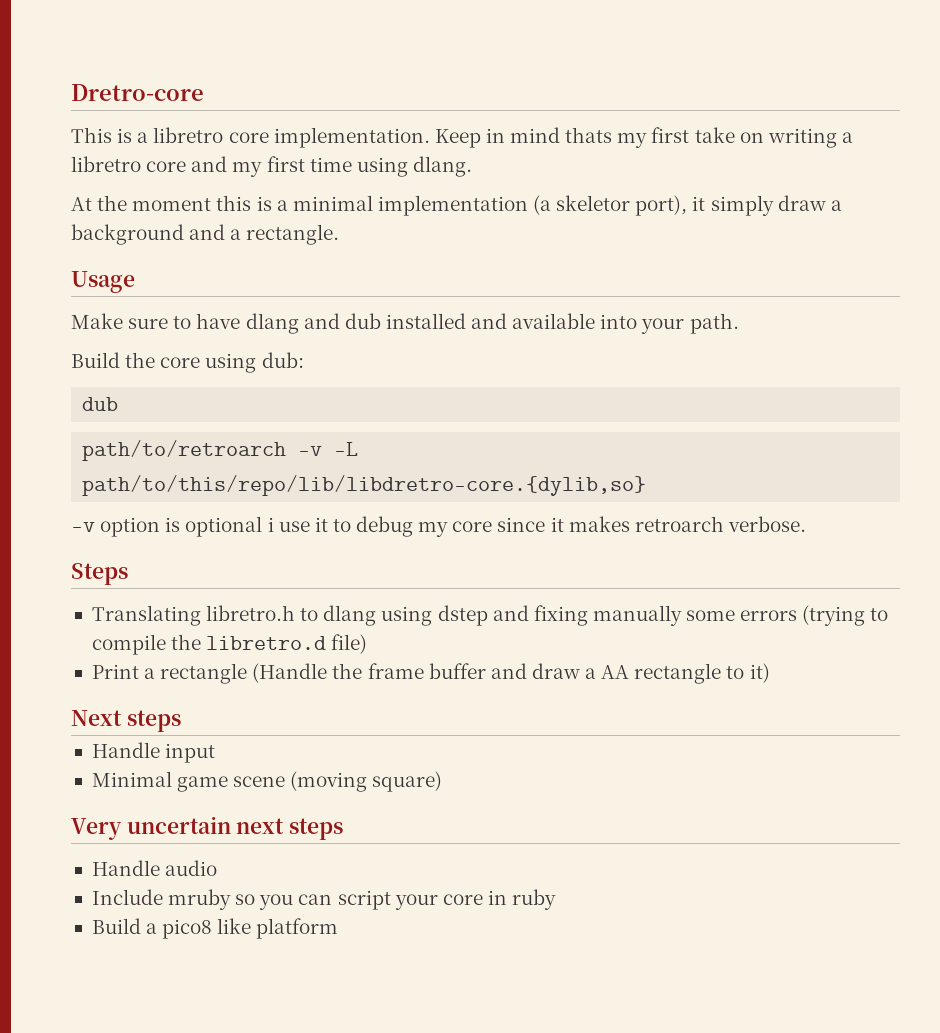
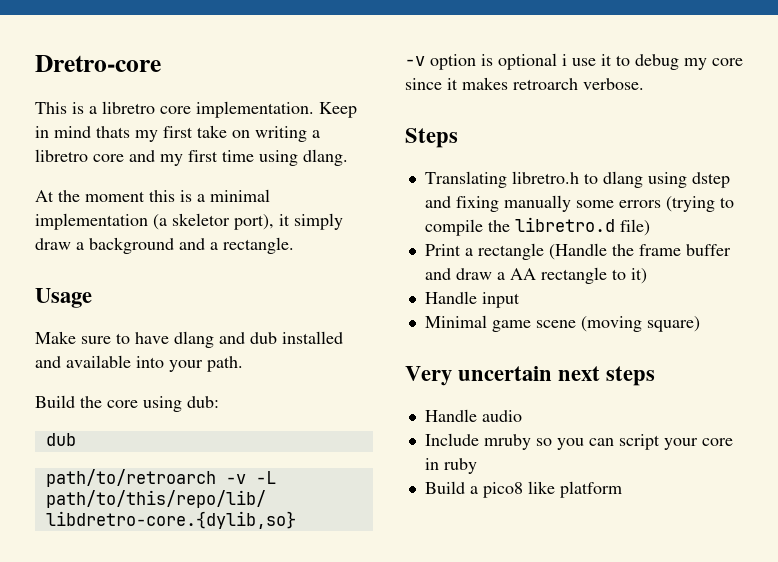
- Next steps

